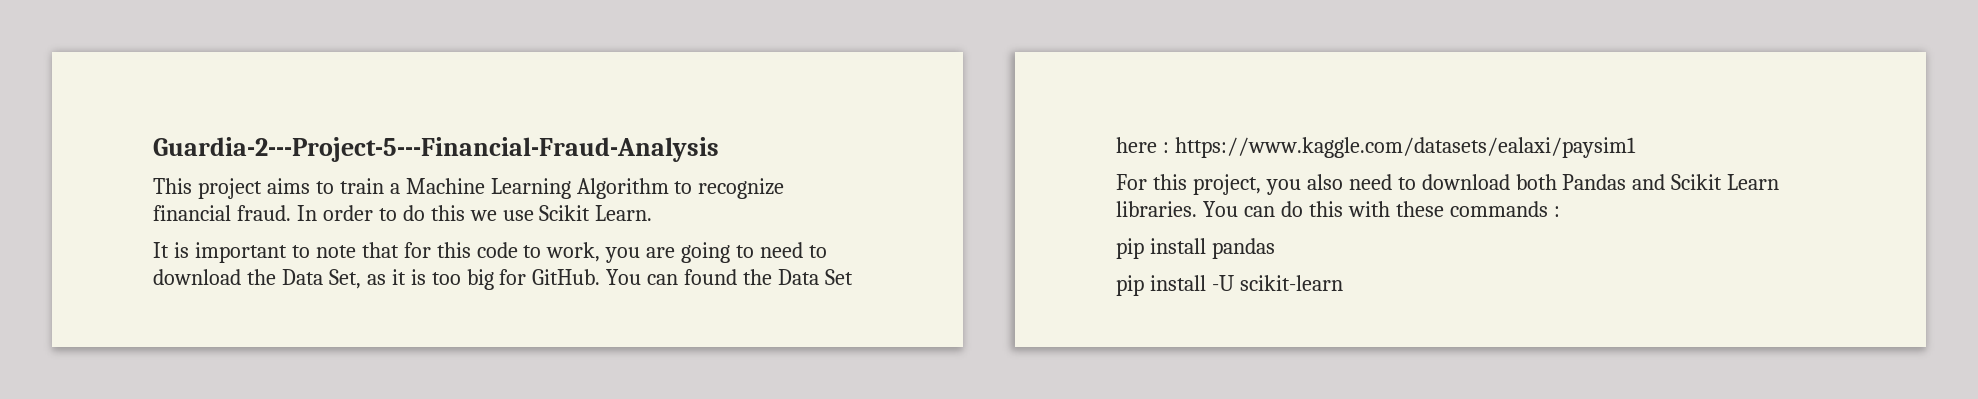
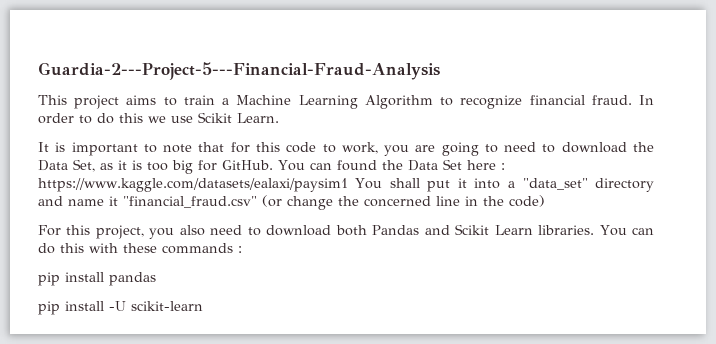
- You can found the Data Set here : https://www.kaggle.com/datasets/ealaxi/paysim1
+ You can found the Data Set here : https://www.kaggle.com/datasets/ealaxi/paysim1 You shall put it into a "data_set" directory and name it "financial_fraud.csv" (or change the concerned line in the code)

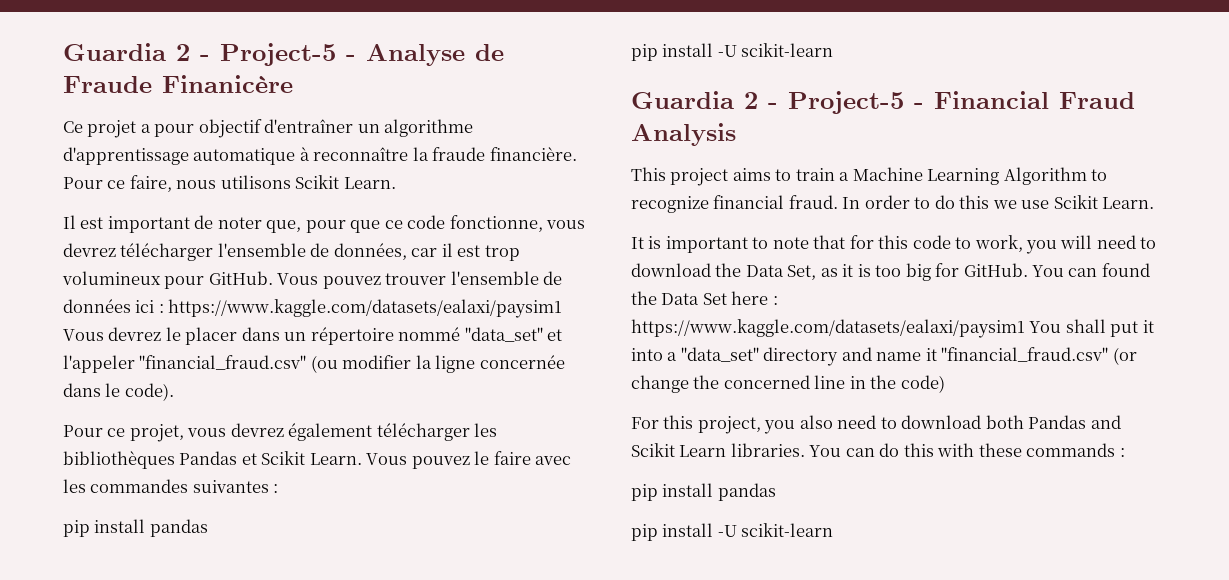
- Guardia-2---Project-5---Financial-Fraud-Analysis
+ Guardia 2 - Project-5 - Analyse de Fraude Finanicère
+ Ce projet a pour objectif d'entraîner un algorithme d'apprentissage automatique à reconnaître la fraude financière. Pour ce faire, nous utilisons Scikit Learn.
+ Il est important de noter que, pour que ce code fonctionne, vous devrez télécharger l'ensemble de données, car il est trop volumineux pour GitHub. Vous pouvez trouver l'ensemble de données ici : https://www.kaggle.com/datasets/ealaxi/paysim1 Vous devrez le placer dans un répertoire nommé "data_set" et l'appeler "financial_fraud.csv" (ou modifier la ligne concernée dans le code).
+ Pour ce projet, vous devrez également télécharger les bibliothèques Pandas et Scikit Learn. Vous pouvez le faire avec les commandes suivantes :
+ pip install pandas
+ pip install -U scikit-learn
+ Guardia 2 - Project-5 - Financial Fraud Analysis
- It is important to note that for this code to work, you are going to need to download the Data Set, as it is too big for GitHub.
+ It is important to note that for this code to work, you will need to download the Data Set, as it is too big for GitHub.

